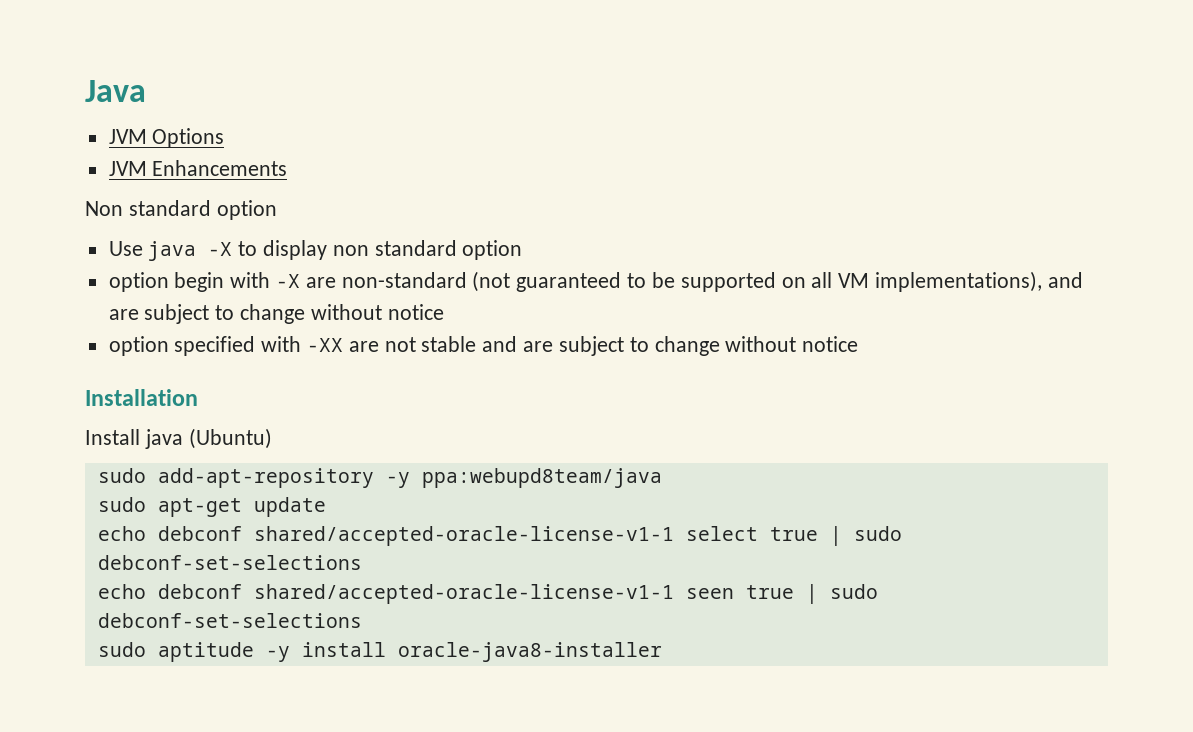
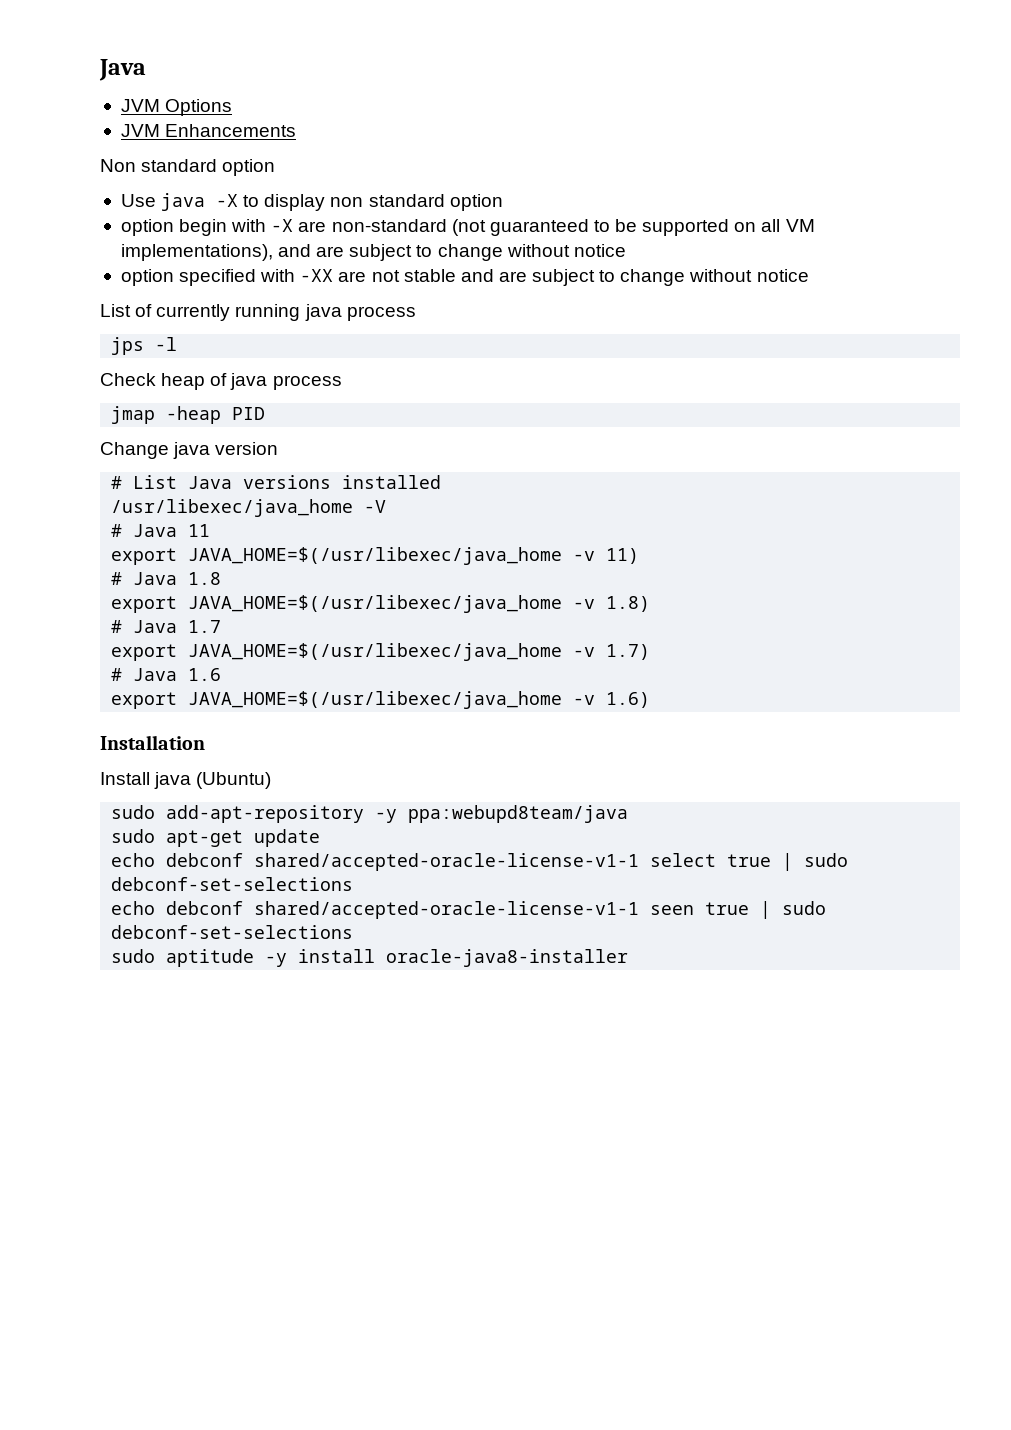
+ List of currently running java process
+ jps -l
+ Check heap of java process
+ jmap -heap PID
+ Change java version
+ # List Java versions installed
+ /usr/libexec/java_home -V
+ # Java 11
+ export JAVA_HOME=$(/usr/libexec/java_home -v 11)
+ # Java 1.8
+ export JAVA_HOME=$(/usr/libexec/java_home -v 1.8)
+ # Java 1.7
+ export JAVA_HOME=$(/usr/libexec/java_home -v 1.7)
+ # Java 1.6
+ export JAVA_HOME=$(/usr/libexec/java_home -v 1.6)

